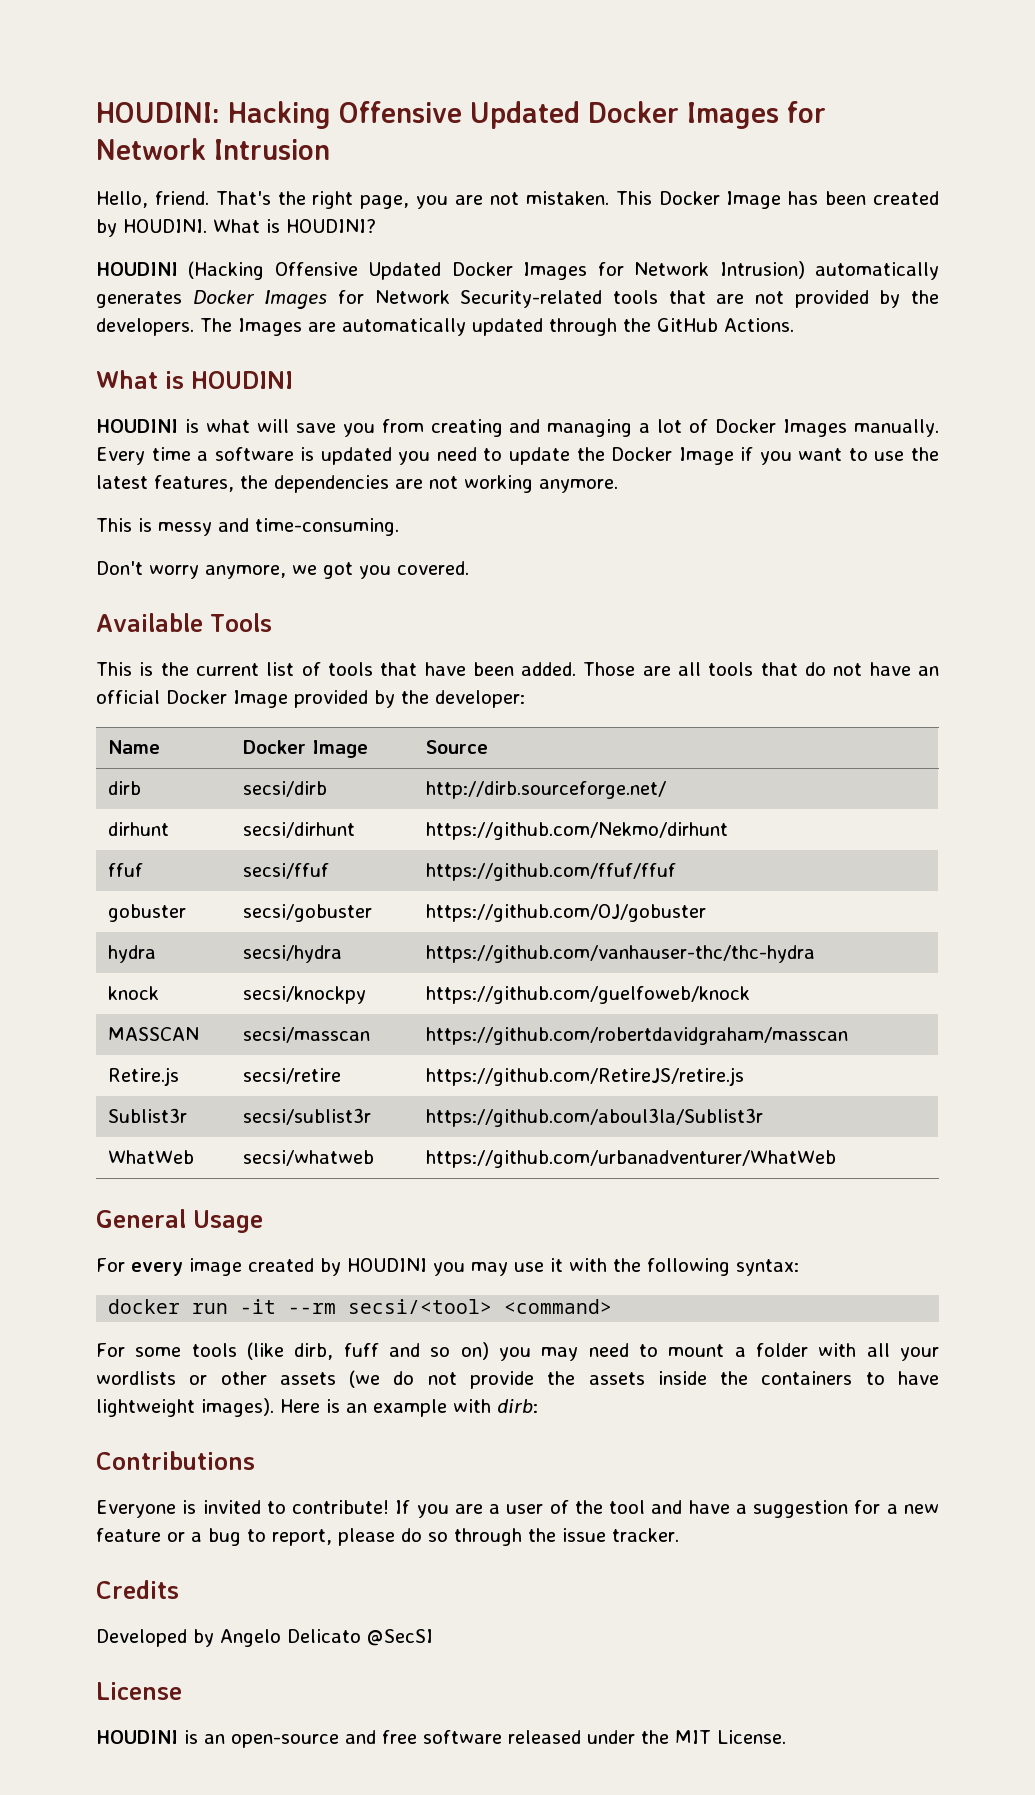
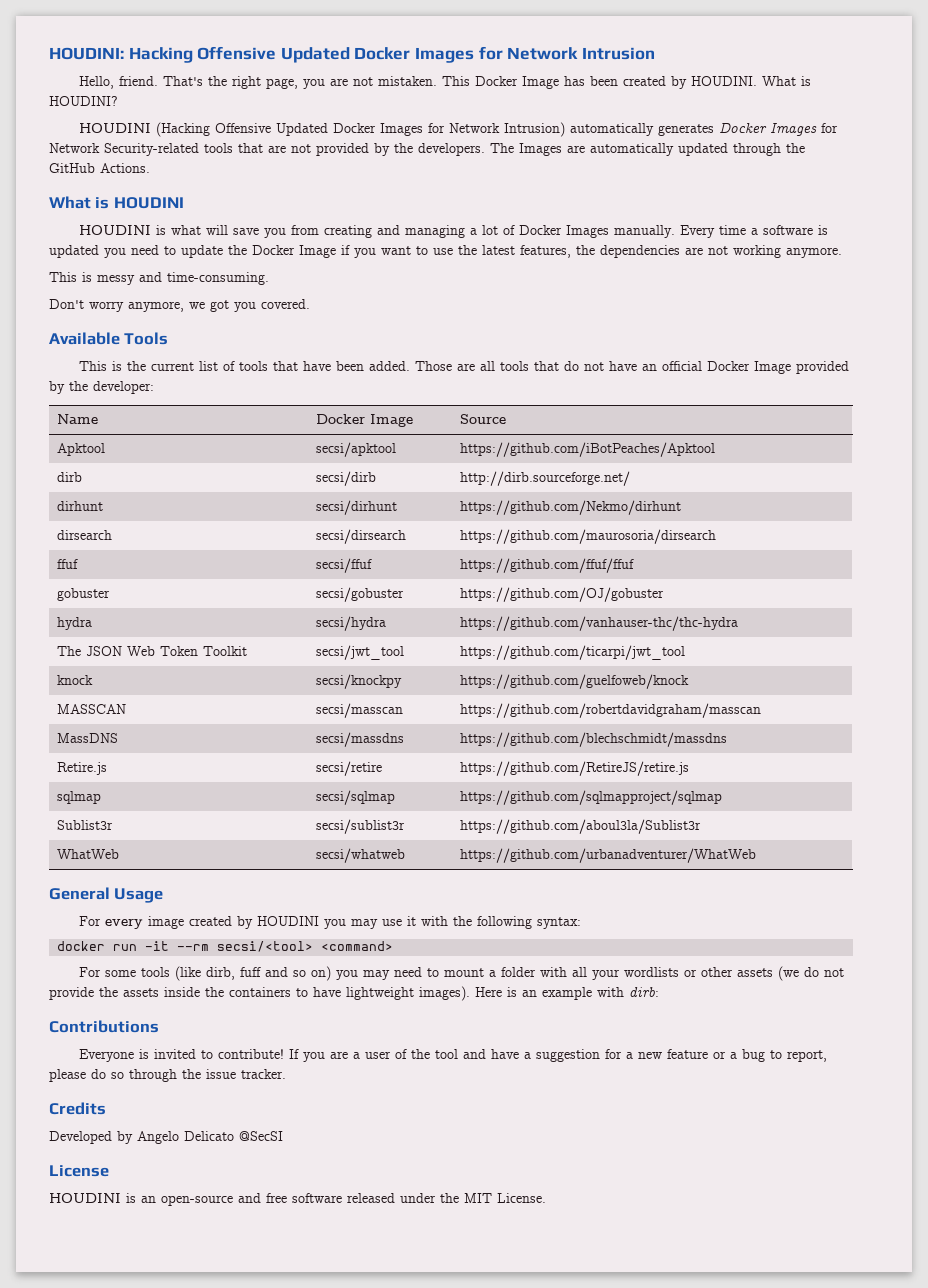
+ Apktool | secsi/apktool | https://github.com/iBotPeaches/Apktool
+ dirsearch | secsi/dirsearch | https://github.com/maurosoria/dirsearch
+ The JSON Web Token Toolkit | secsi/jwt_tool | https://github.com/ticarpi/jwt_tool
+ MassDNS | secsi/massdns | https://github.com/blechschmidt/massdns
+ sqlmap | secsi/sqlmap | https://github.com/sqlmapproject/sqlmap

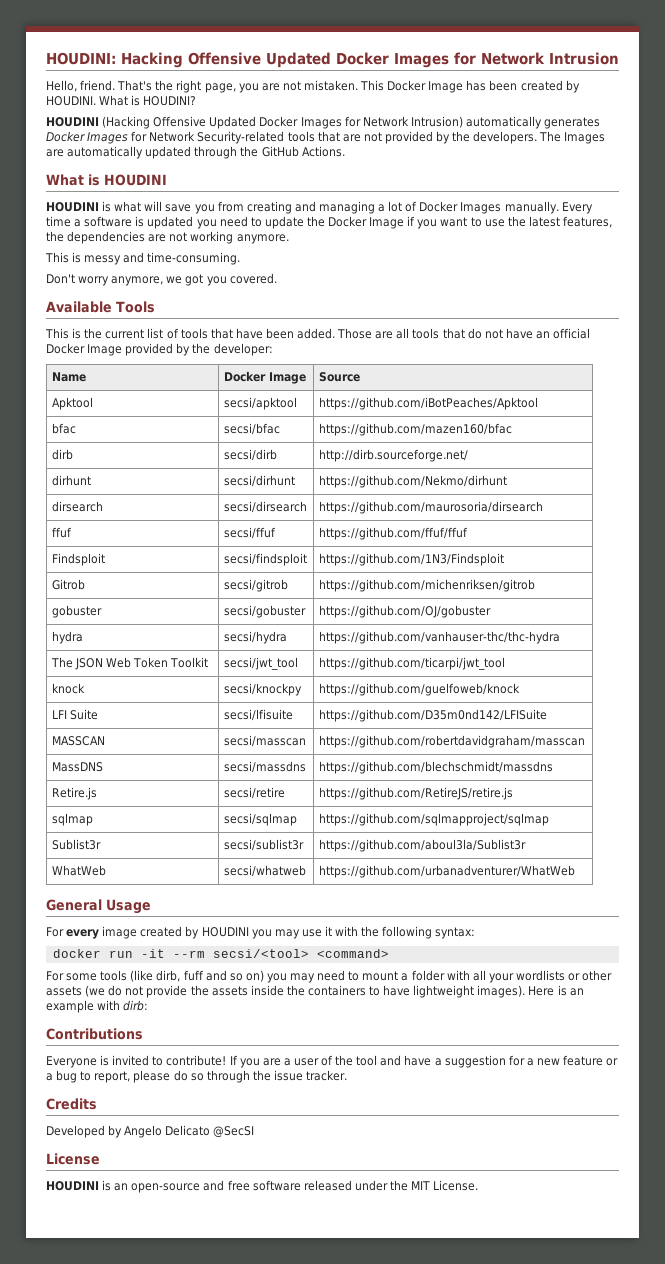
+ bfac | secsi/bfac | https://github.com/mazen160/bfac
+ Findsploit | secsi/findsploit | https://github.com/1N3/Findsploit
+ Gitrob | secsi/gitrob | https://github.com/michenriksen/gitrob
+ LFI Suite | secsi/lfisuite | https://github.com/D35m0nd142/LFISuite

